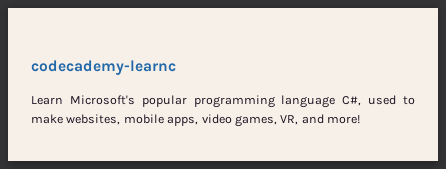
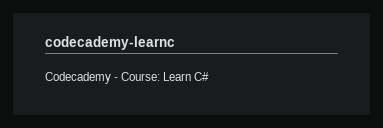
- Learn Microsoft's popular programming language C#, used to make websites, mobile apps, video games, VR, and more!
+ Codecademy - Course: Learn C#

